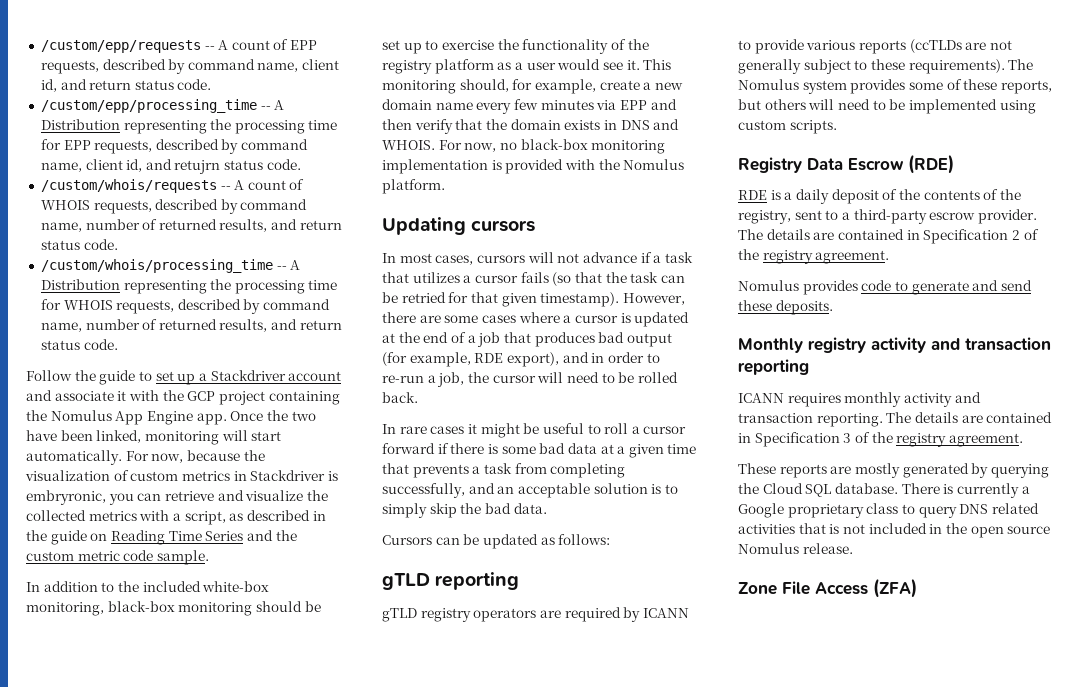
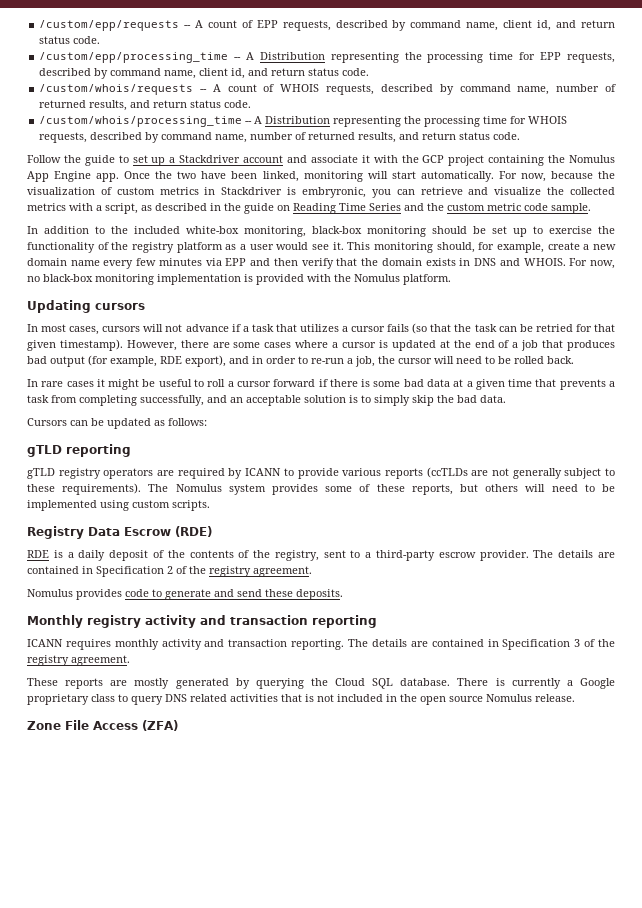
- /custom/epp/processing_time -- A Distribution representing the processing time for EPP requests, described by command name, client id, and retujrn status code.
+ /custom/epp/processing_time -- A Distribution representing the processing time for EPP requests, described by command name, client id, and return status code.

